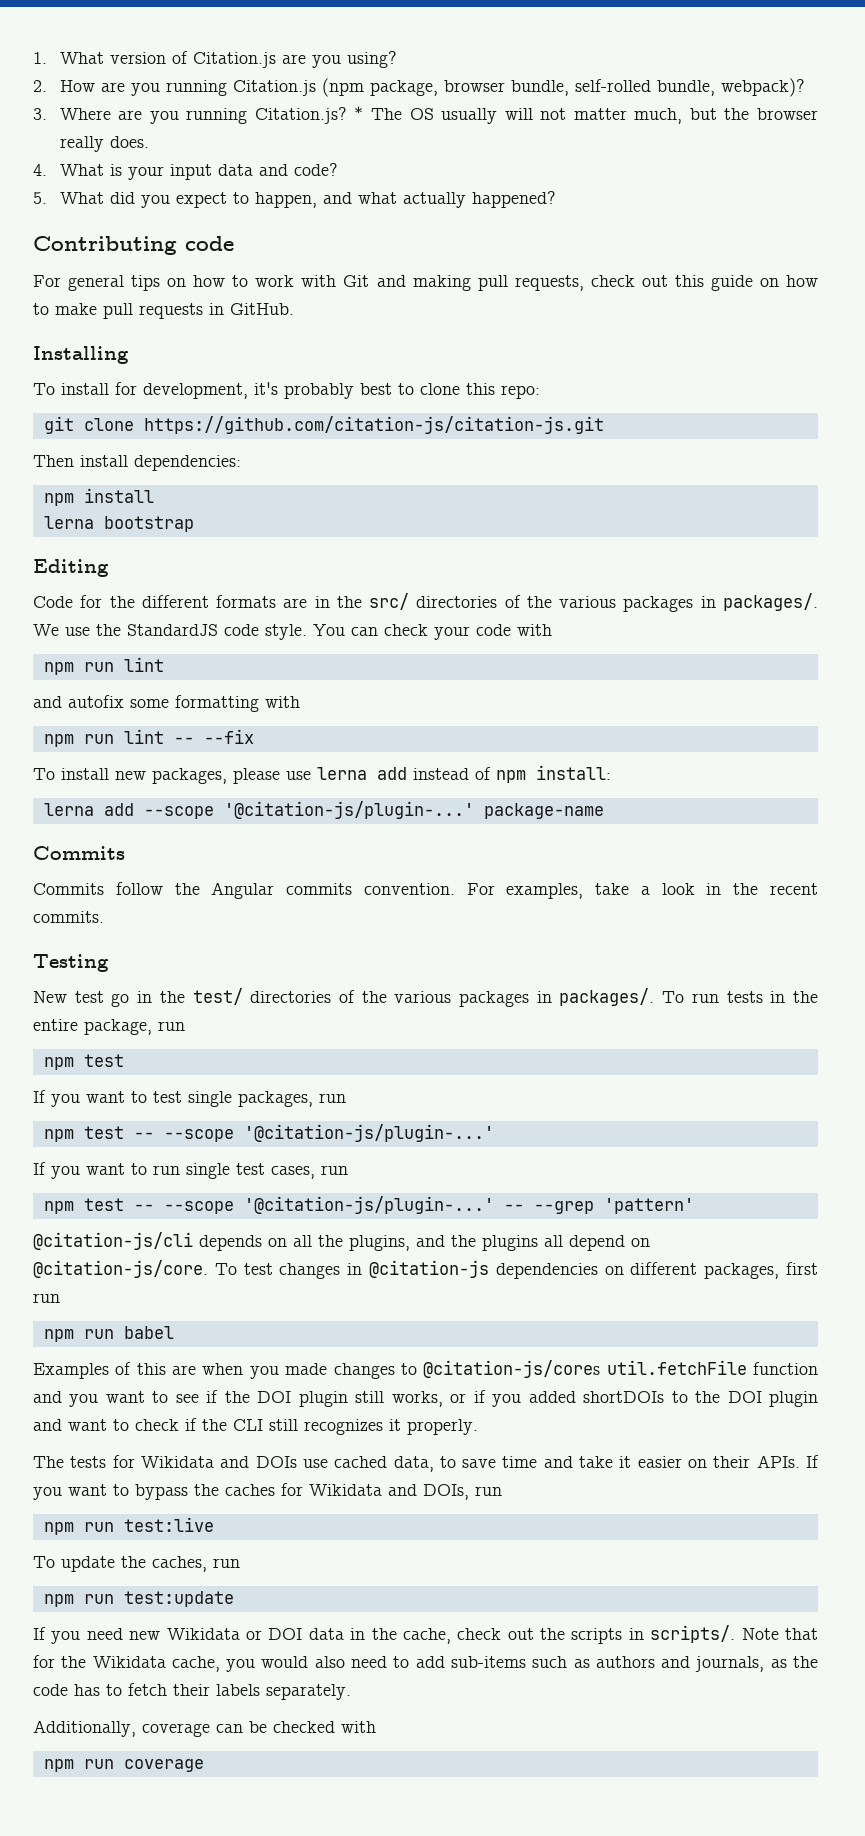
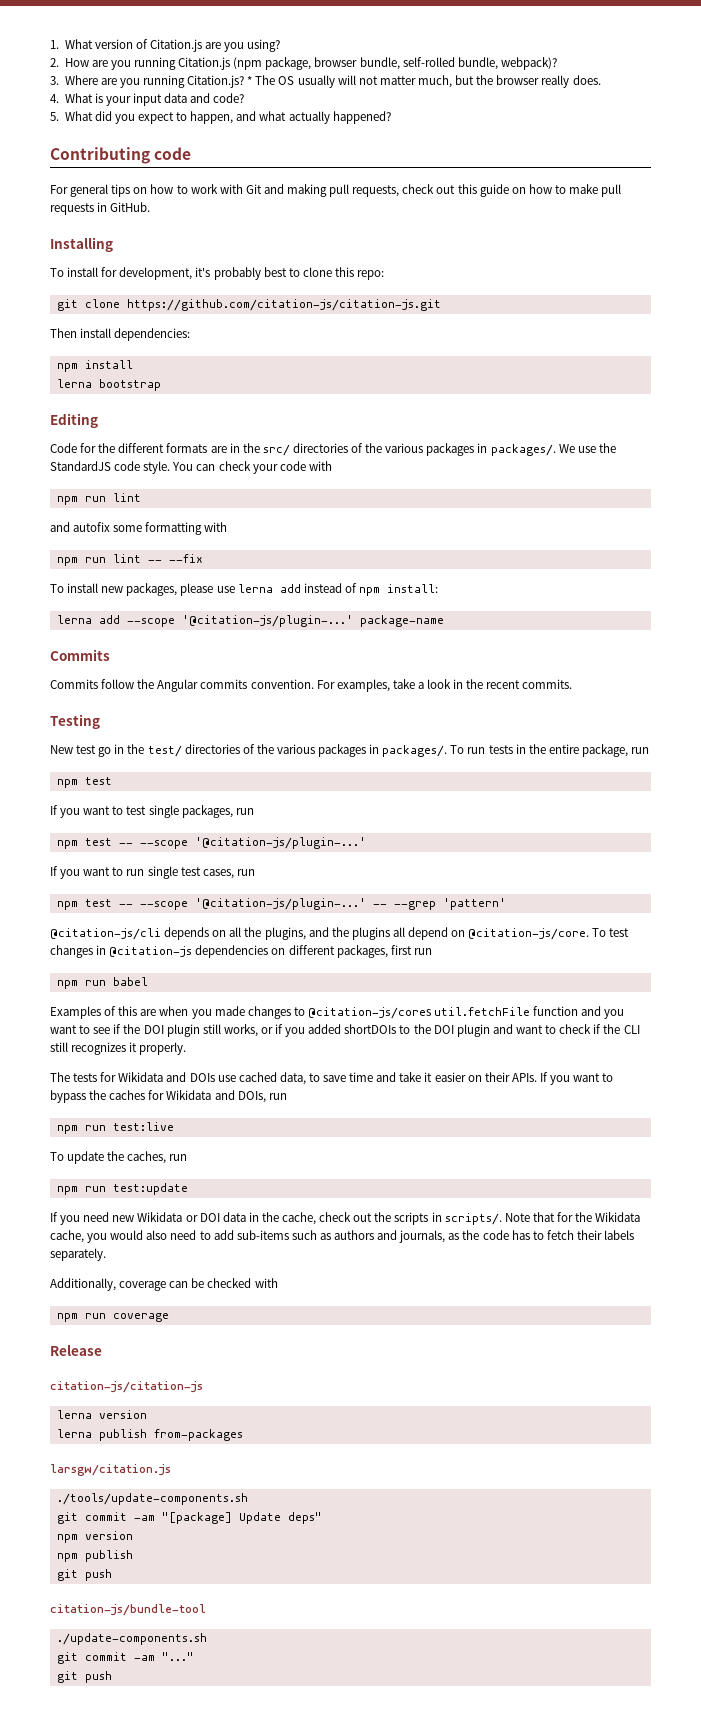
+ Release
+ citation-js/citation-js
+ lerna version
+ lerna publish from-packages
+ larsgw/citation.js
+ ./tools/update-components.sh
+ git commit -am "[package] Update deps"
+ npm version
+ npm publish
+ git push
+ citation-js/bundle-tool
+ ./update-components.sh
+ git commit -am "..."
+ git push

